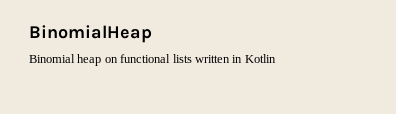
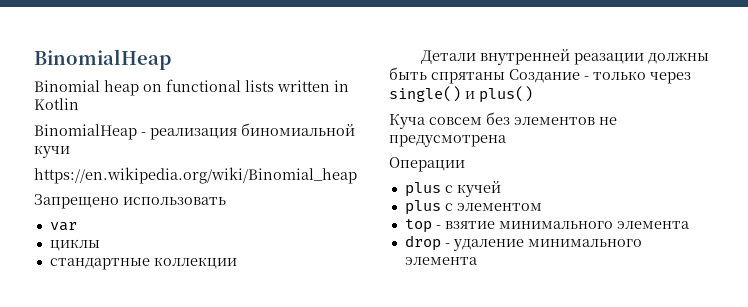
+ BinomialHeap - реализация биномиальной кучи
+ https://en.wikipedia.org/wiki/Binomial_heap
+ Запрещено использовать
+ var
+ циклы
+ стандартные коллекции
+ Детали внутренней реазации должны быть спрятаны Создание - только через single() и plus()
+ Куча совсем без элементов не предусмотрена
+ Операции
+ plus с кучей
+ plus с элементом
+ top - взятие минимального элемента
+ drop - удаление минимального элемента

